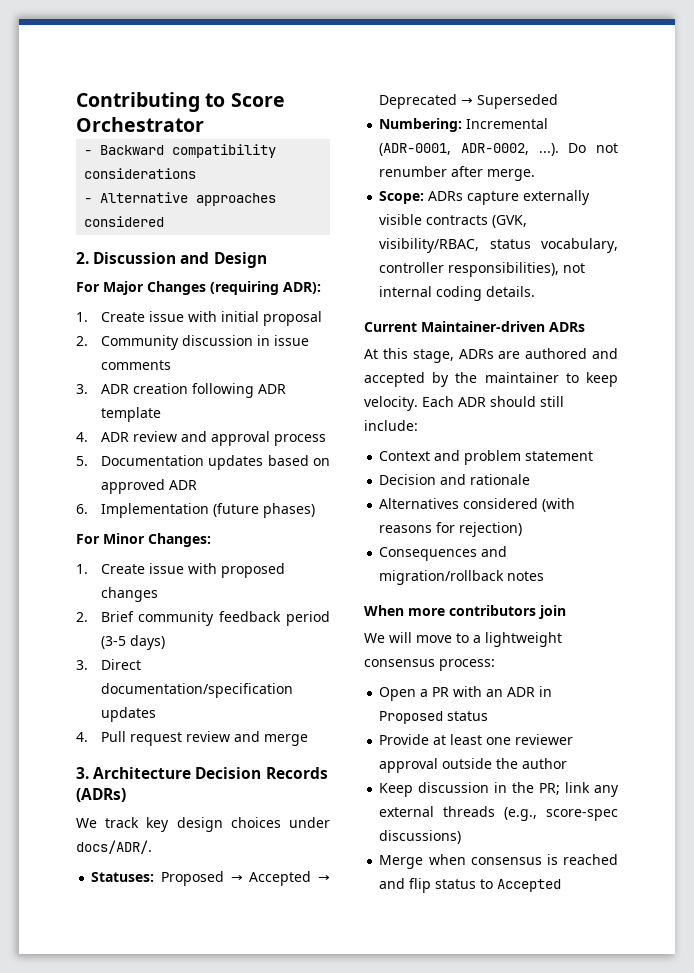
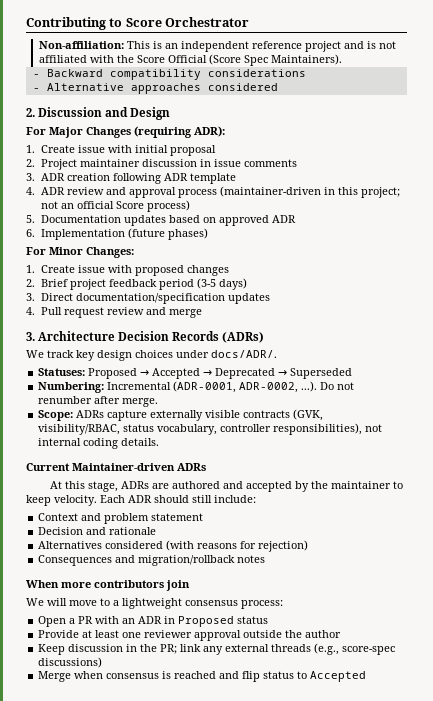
+ Non-affiliation: This is an independent reference project and is not affiliated with the Score Official (Score Spec Maintainers).
- 2. Community discussion in issue comments
+ 2. Project maintainer discussion in issue comments
- 4. ADR review and approval process
+ 4. ADR review and approval process (maintainer-driven in this project; not an official Score process)
- 2. Brief community feedback period (3-5 days)
+ 2. Brief project feedback period (3-5 days)

